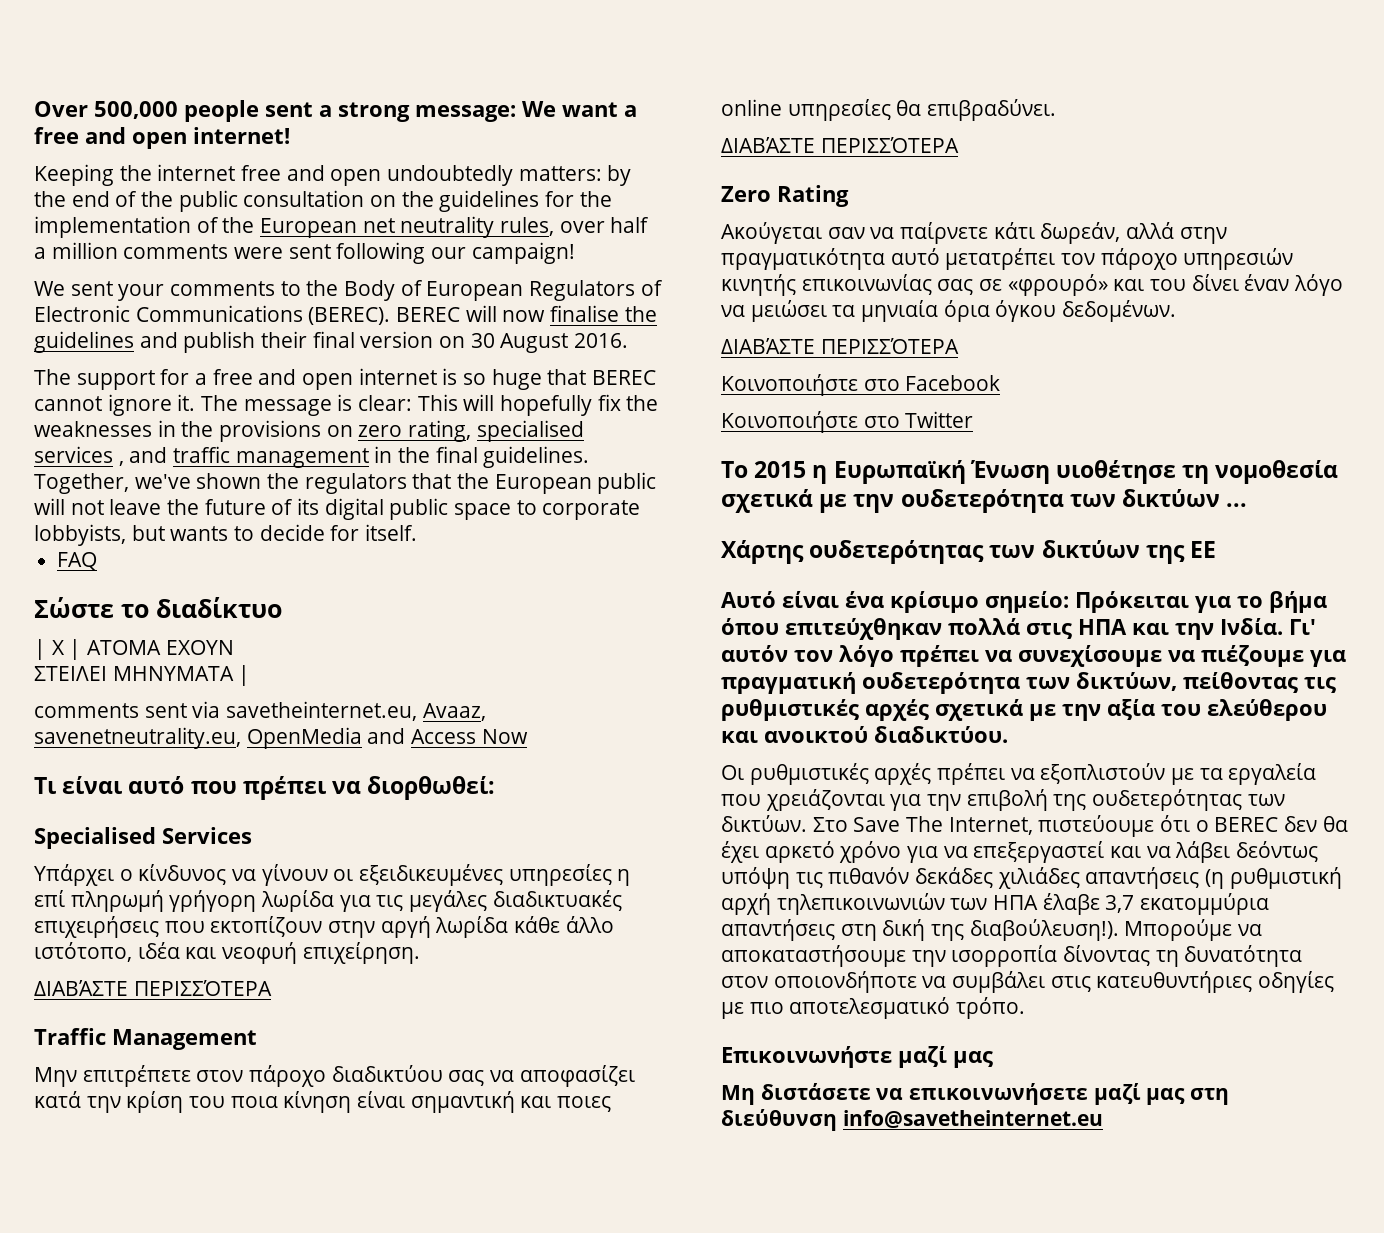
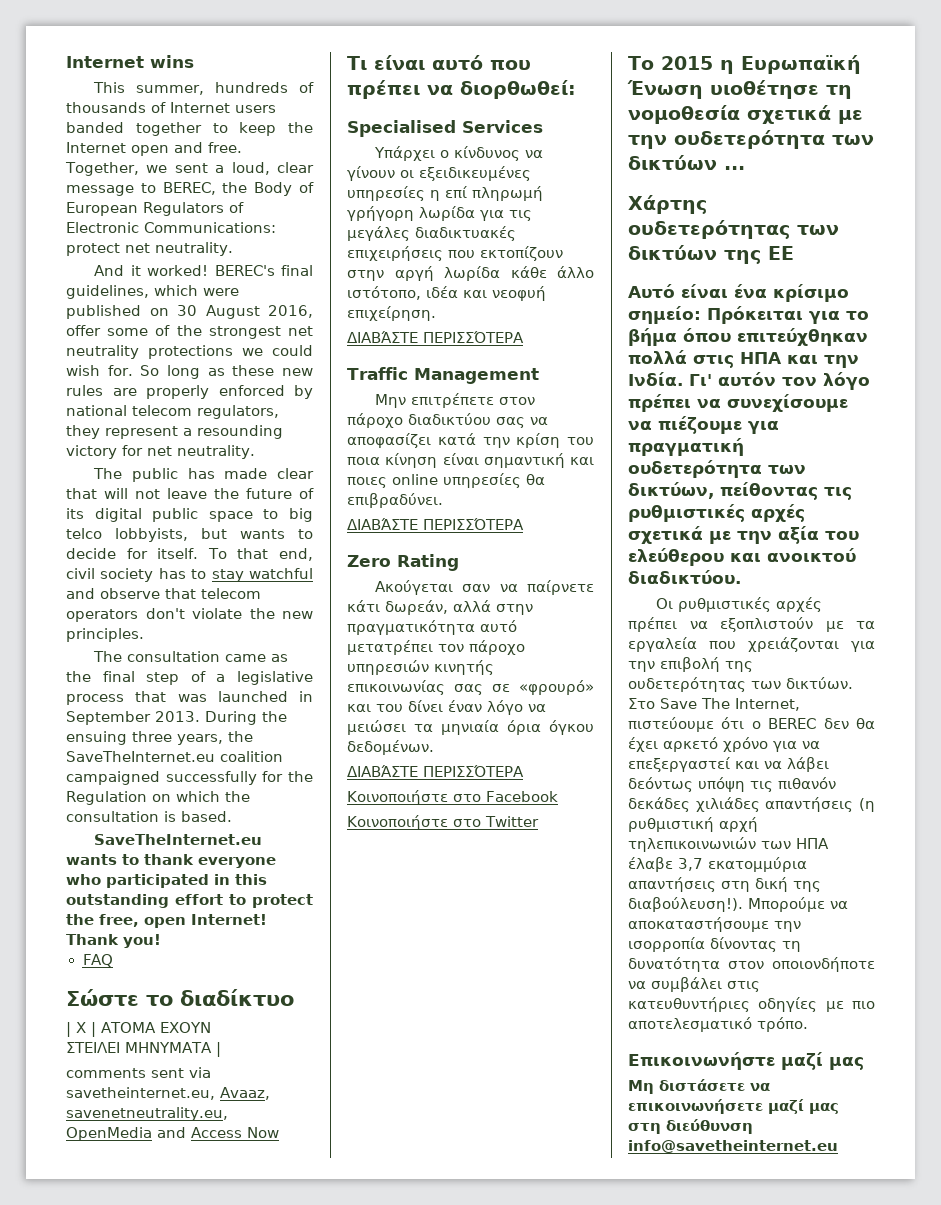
- Over 500,000 people sent a strong message: We want a free and open internet!
- Keeping the internet free and open undoubtedly matters: by the end of the public consultation on the guidelines for the implementation of the European net neutrality rules, over half a million comments were sent following our campaign!
- We sent your comments to the Body of European Regulators of Electronic Communications (BEREC). BEREC will now finalise the guidelines and publish their final version on 30 August 2016.
- The support for a free and open internet is so huge that BEREC cannot ignore it. The message is clear: This will hopefully fix the weaknesses in the provisions on zero rating, specialised services , and traffic management in the final guidelines. Together, we've shown the regulators that the European public will not leave the future of its digital public space to corporate lobbyists, but wants to decide for itself.
+ Internet wins
+ This summer, hundreds of thousands of Internet users banded together to keep the Internet open and free. Together, we sent a loud, clear message to BEREC, the Body of European Regulators of Electronic Communications: protect net neutrality.
+ And it worked! BEREC's final guidelines, which were published on 30 August 2016, offer some of the strongest net neutrality protections we could wish for. So long as these new rules are properly enforced by national telecom regulators, they represent a resounding victory for net neutrality.
+ The public has made clear that will not leave the future of its digital public space to big telco lobbyists, but wants to decide for itself. To that end, civil society has to stay watchful and observe that telecom operators don't violate the new principles.
+ The consultation came as the final step of a legislative process that was launched in September 2013. During the ensuing three years, the SaveTheInternet.eu coalition campaigned successfully for the Regulation on which the consultation is based.
+ SaveTheInternet.eu wants to thank everyone who participated in this outstanding effort to protect the free, open Internet! Thank you!

